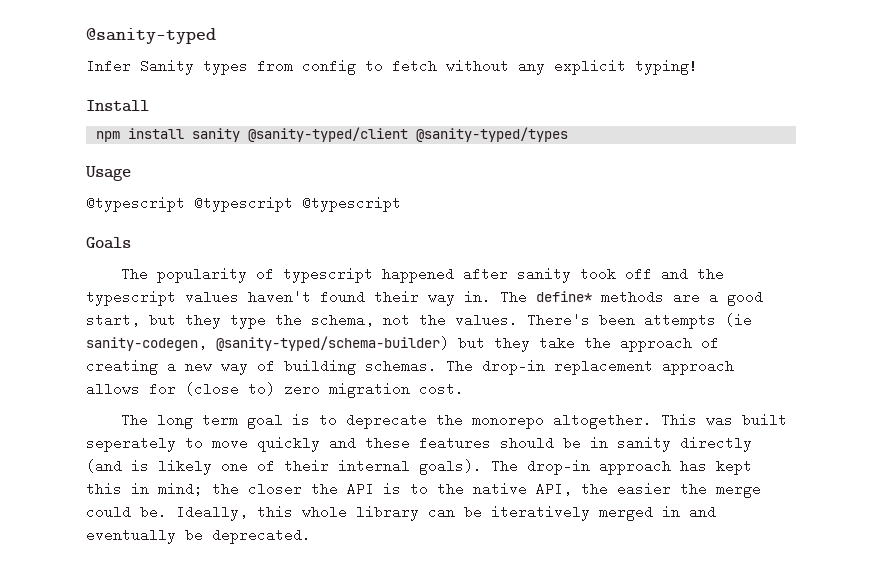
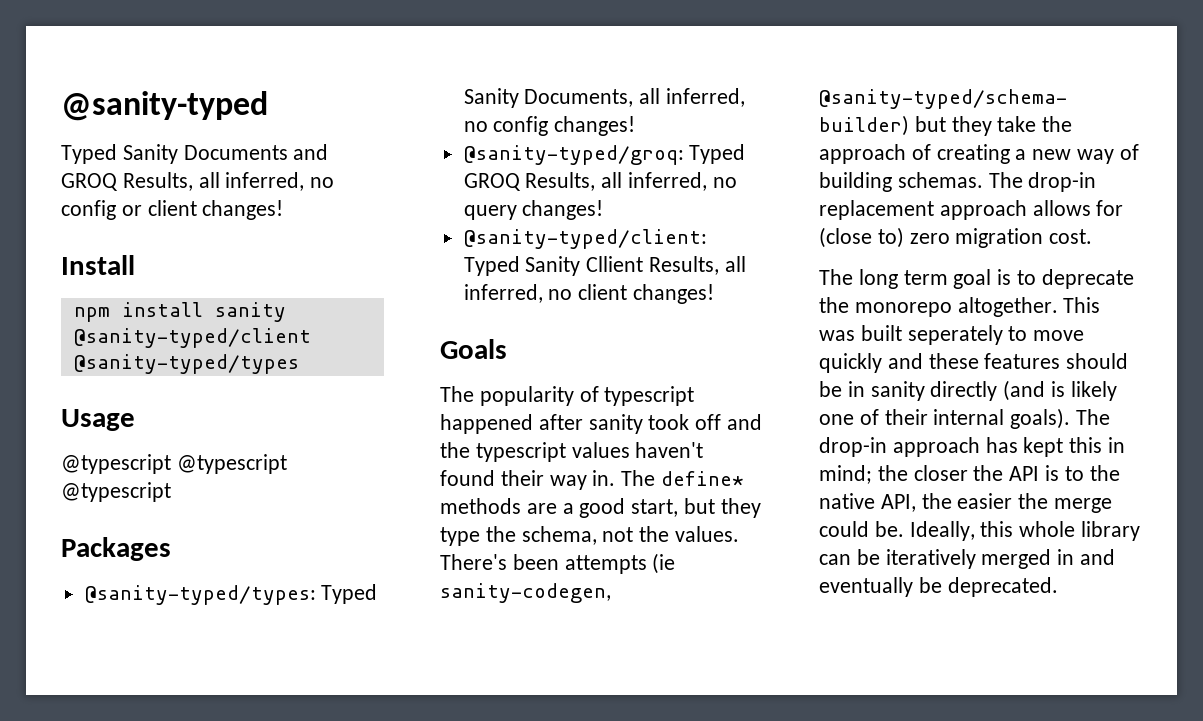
- Infer Sanity types from config to fetch without any explicit typing!
+ Typed Sanity Documents and GROQ Results, all inferred, no config or client changes!
+ Packages
+ @sanity-typed/types: Typed Sanity Documents, all inferred, no config changes!
+ @sanity-typed/groq: Typed GROQ Results, all inferred, no query changes!
+ @sanity-typed/client: Typed Sanity Cllient Results, all inferred, no client changes!

